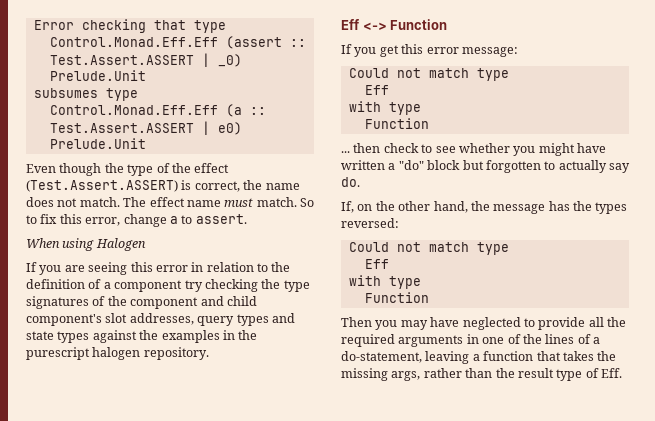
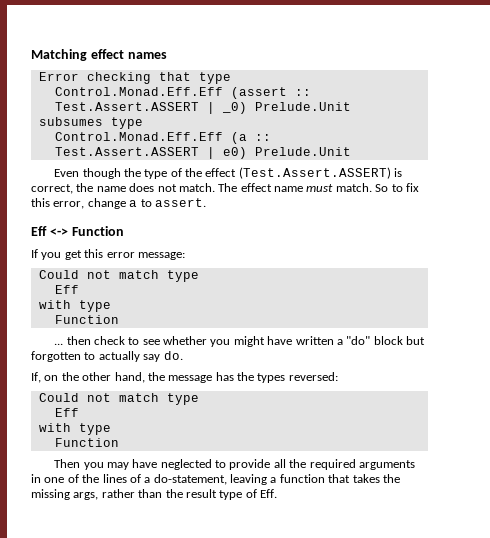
+ Matching effect names
- When using Halogen
- If you are seeing this error in relation to the definition of a component try checking the type signatures of the component and child component's slot addresses, query types and state types against the examples in the purescript halogen repository.

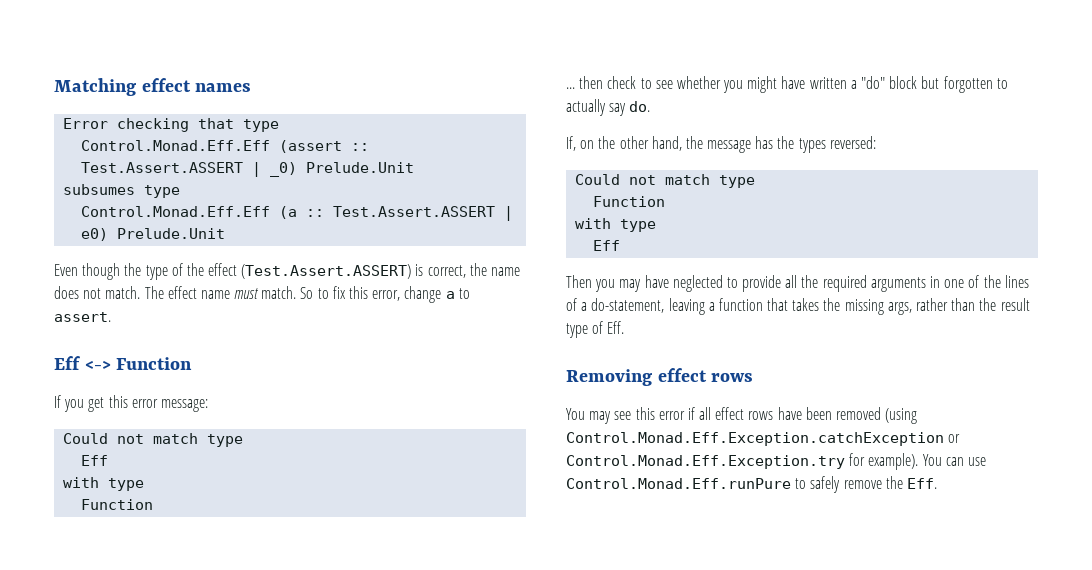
  If, on the other hand, the message has the types reversed:
  Could not match type
+ Function
+ with type
  Eff
- with type
- Function
+ Removing effect rows
+ You may see this error if all effect rows have been removed (using Control.Monad.Eff.Exception.catchException or Control.Monad.Eff.Exception.try for example). You can use Control.Monad.Eff.runPure to safely remove the Eff.

